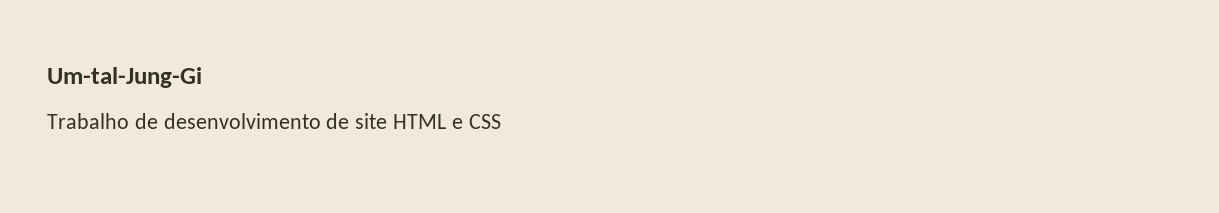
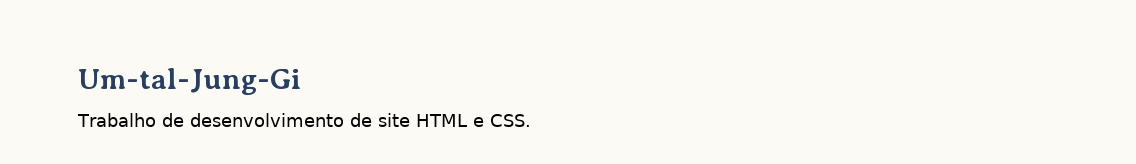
- Trabalho de desenvolvimento de site HTML e CSS
+ Trabalho de desenvolvimento de site HTML e CSS.

